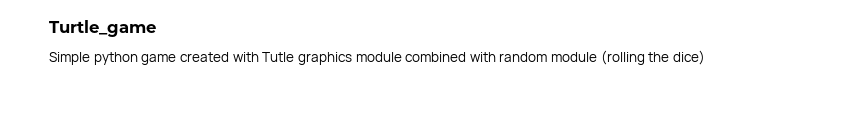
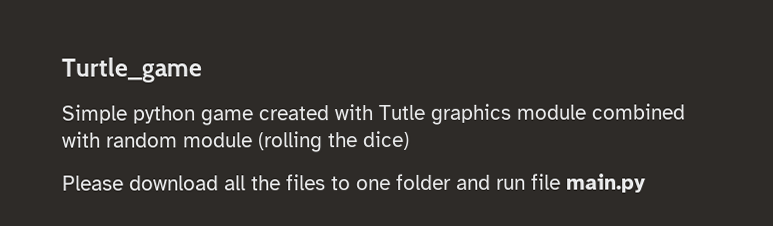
+ Please download all the files to one folder and run file main.py

